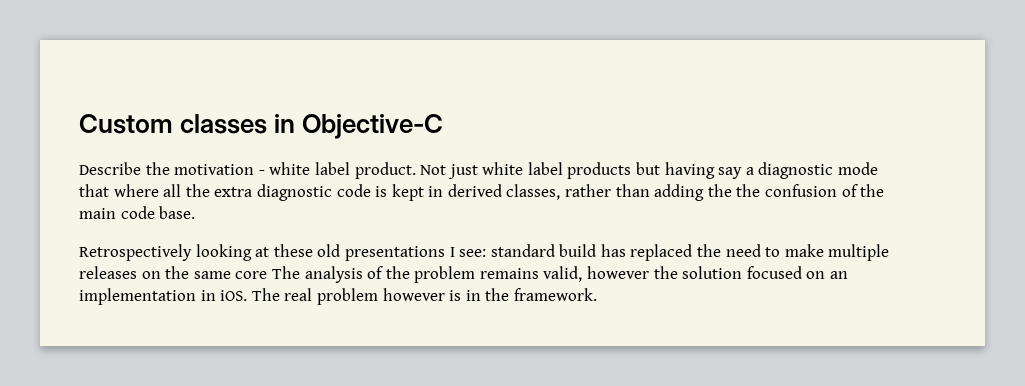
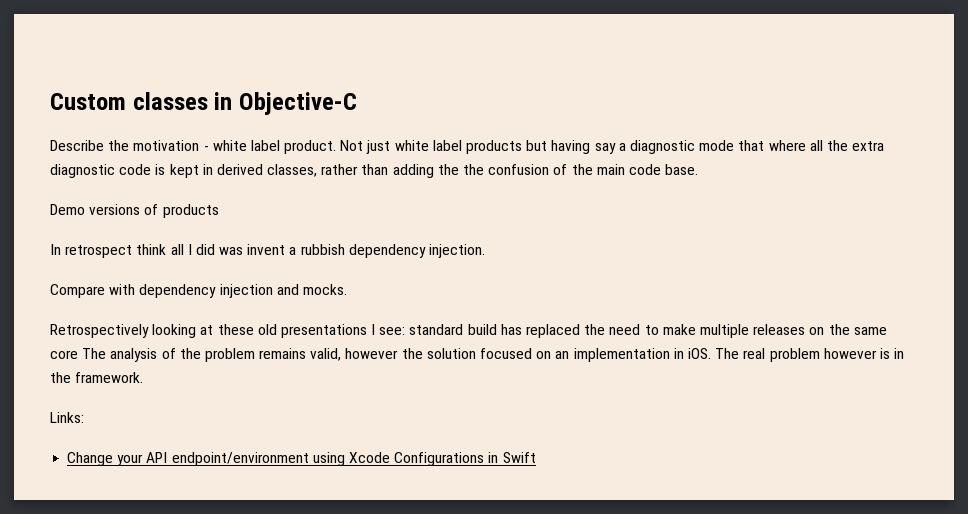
+ Demo versions of products
+ In retrospect think all I did was invent a rubbish dependency injection.
+ Compare with dependency injection and mocks.
+ Links:
+ Change your API endpoint/environment using Xcode Configurations in Swift

